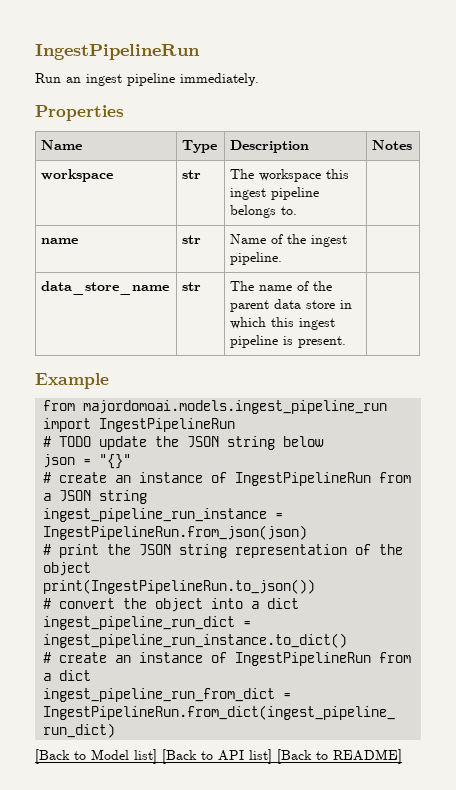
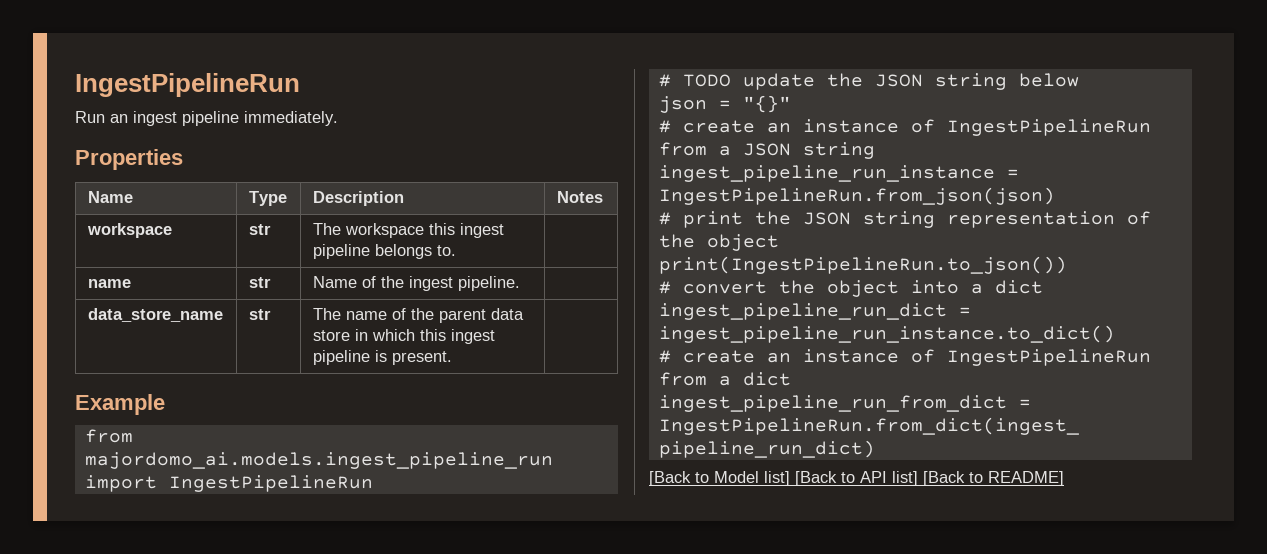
- from majordomoai.models.ingest_pipeline_run import IngestPipelineRun
+ from majordomo_ai.models.ingest_pipeline_run import IngestPipelineRun

